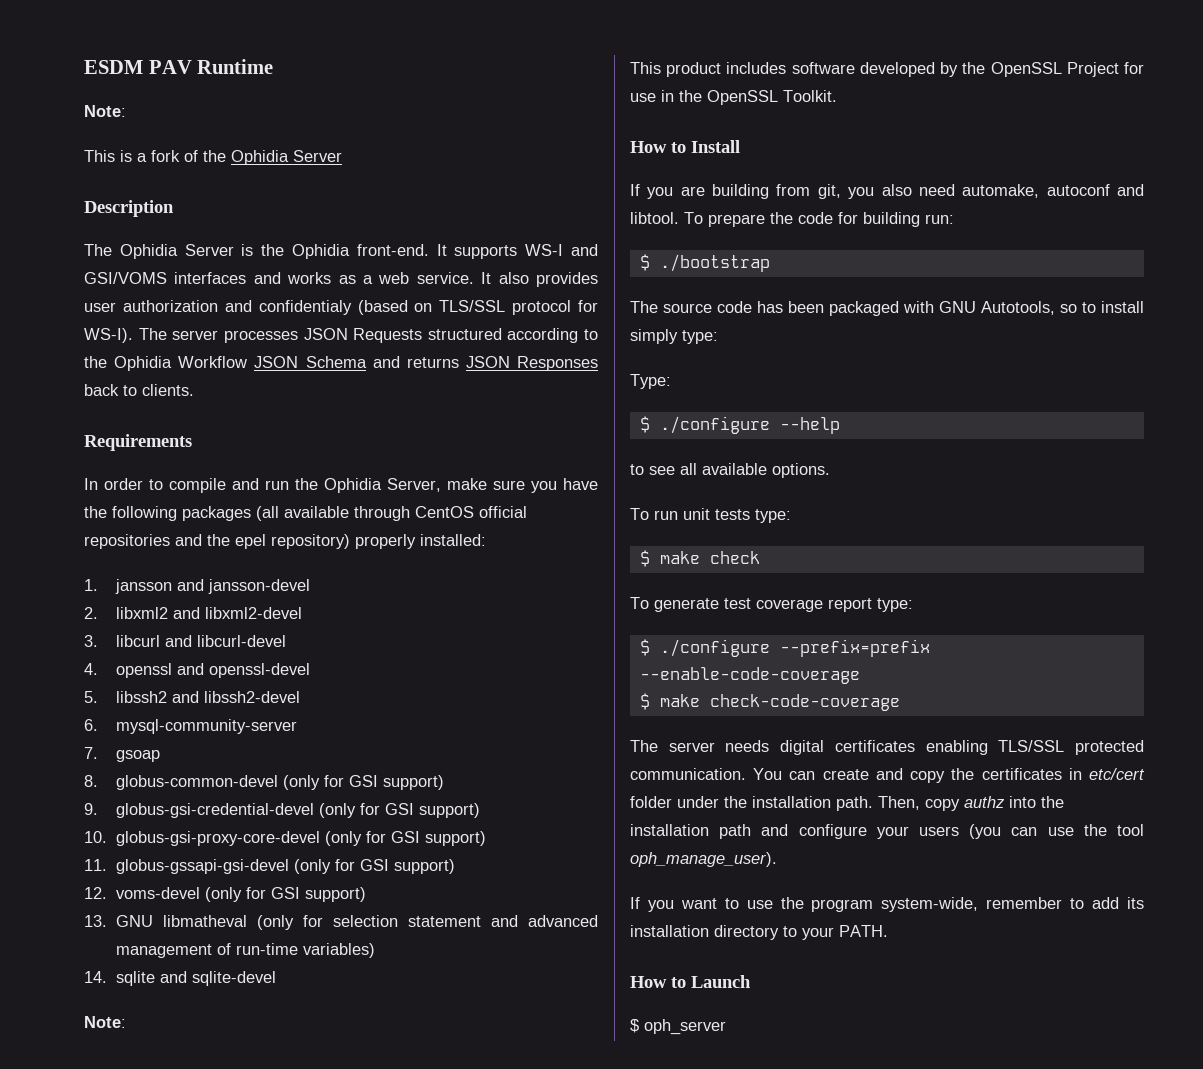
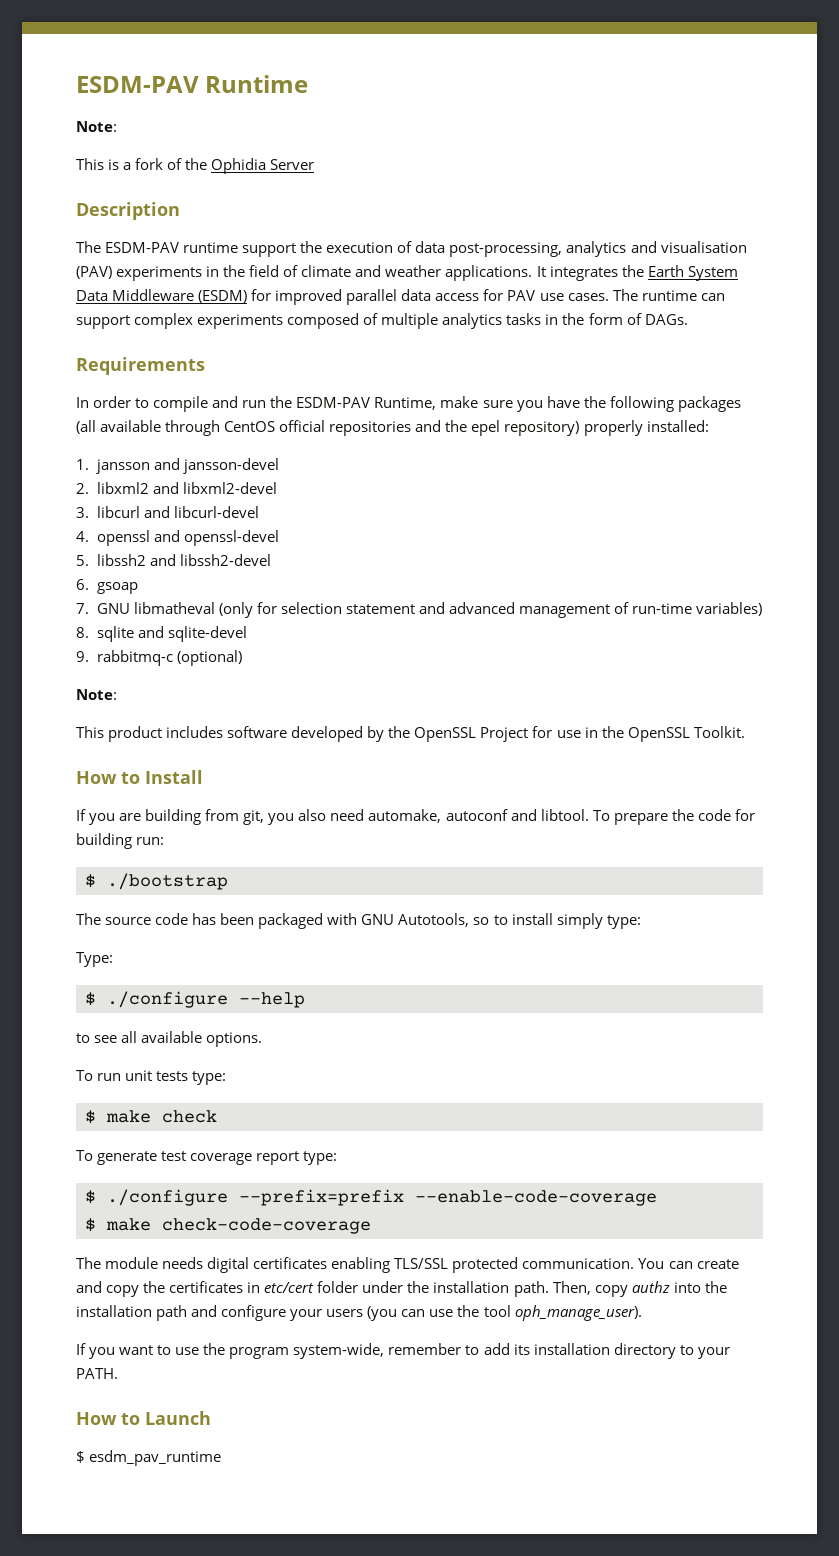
- ESDM PAV Runtime
+ ESDM-PAV Runtime
- The Ophidia Server is the Ophidia front-end. It supports WS-I and GSI/VOMS interfaces and works as a web service. It also provides user authorization and confidentialy (based on TLS/SSL protocol for WS-I). The server processes JSON Requests structured according to the Ophidia Workflow JSON Schema and returns JSON Responses back to clients.
+ The ESDM-PAV runtime support the execution of data post-processing, analytics and visualisation (PAV) experiments in the field of climate and weather applications. It integrates the Earth System Data Middleware (ESDM) for improved parallel data access for PAV use cases. The runtime can support complex experiments composed of multiple analytics tasks in the form of DAGs.
- In order to compile and run the Ophidia Server, make sure you have the following packages (all available through CentOS official repositories and the epel repository) properly installed:
+ In order to compile and run the ESDM-PAV Runtime, make sure you have the following packages (all available through CentOS official repositories and the epel repository) properly installed:
- 6. mysql-community-server
- 7. gsoap
+ 6. gsoap
- 8. globus-common-devel (only for GSI support)
- 9. globus-gsi-credential-devel (only for GSI support)
- 10. globus-gsi-proxy-core-devel (only for GSI support)
- 11. globus-gssapi-gsi-devel (only for GSI support)
- 12. voms-devel (only for GSI support)
- 13. GNU libmatheval (only for selection statement and advanced management of run-time variables)
+ 7. GNU libmatheval (only for selection statement and advanced management of run-time variables)
- 14. sqlite and sqlite-devel
+ 8. sqlite and sqlite-devel
+ 9. rabbitmq-c (optional)
- The server needs digital certificates enabling TLS/SSL protected communication.
+ The module needs digital certificates enabling TLS/SSL protected communication.
- $ oph_server
+ $ esdm_pav_runtime

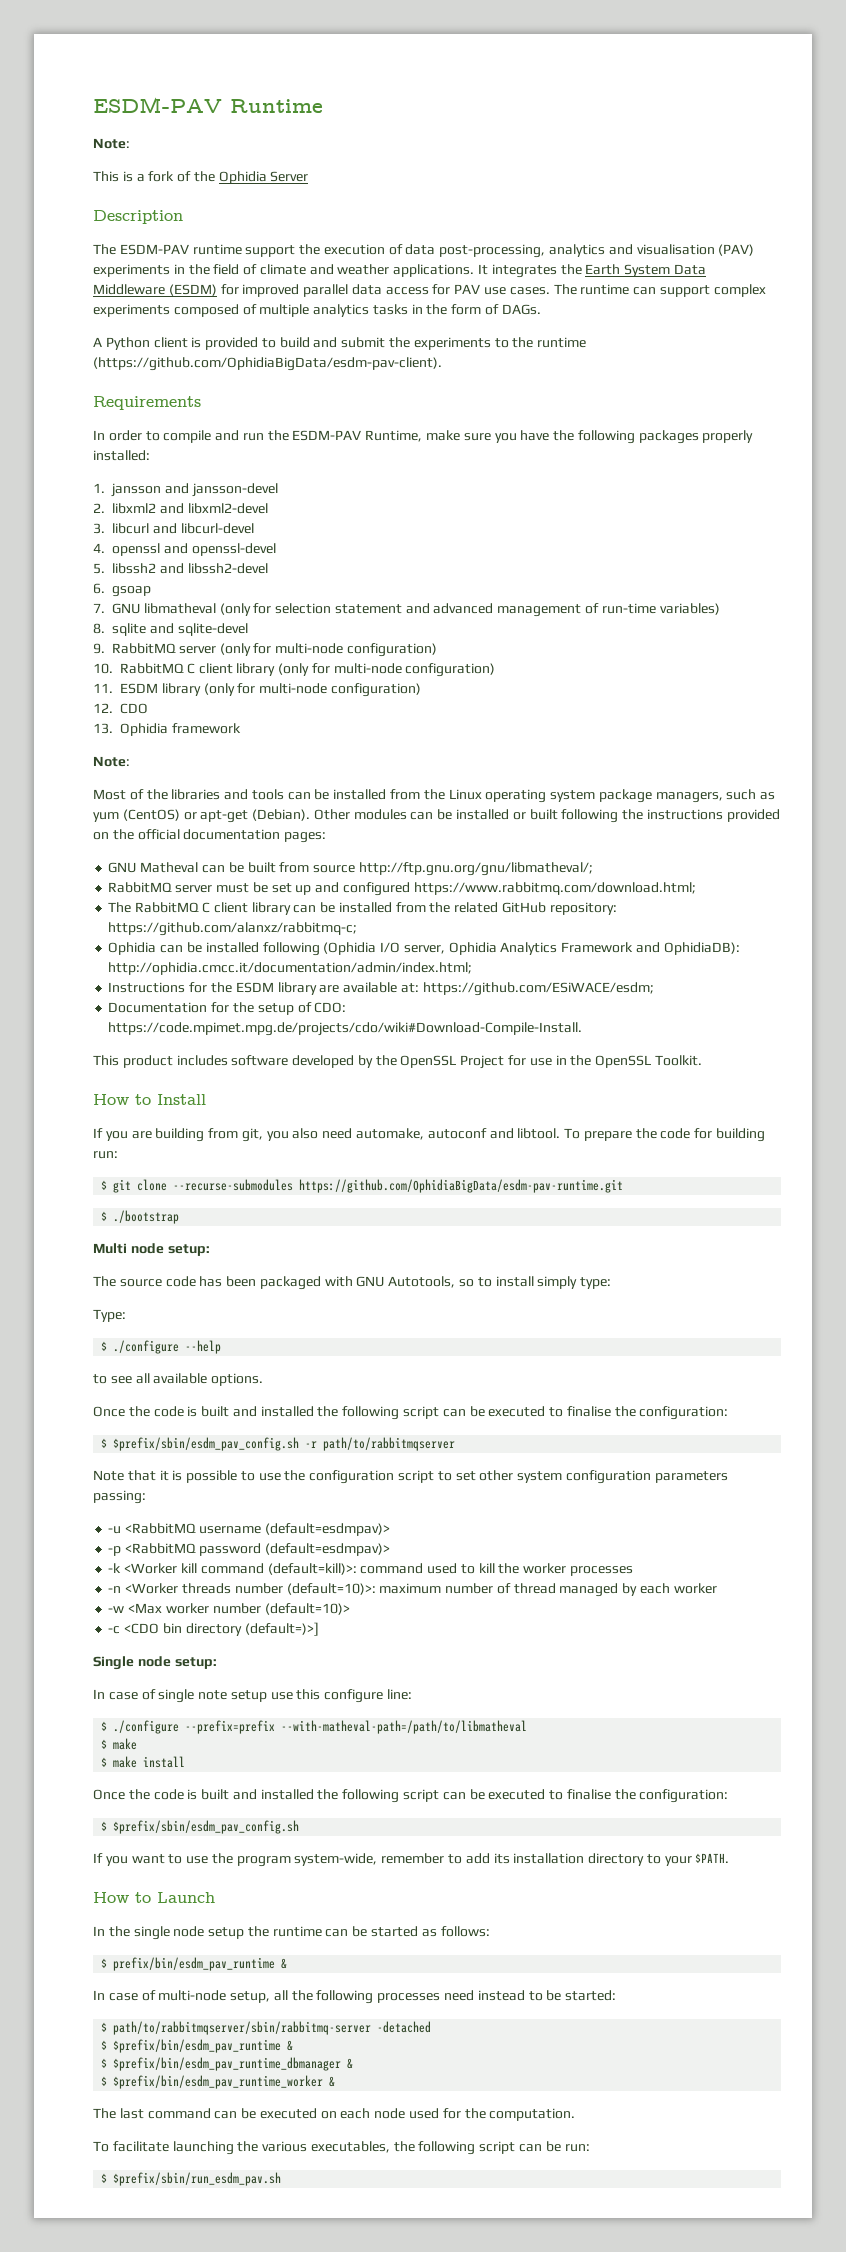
+ A Python client is provided to build and submit the experiments to the runtime (https://github.com/OphidiaBigData/esdm-pav-client).
- In order to compile and run the ESDM-PAV Runtime, make sure you have the following packages (all available through CentOS official repositories and the epel repository) properly installed:
+ In order to compile and run the ESDM-PAV Runtime, make sure you have the following packages properly installed:
- 9. rabbitmq-c (optional)
+ 9. RabbitMQ server (only for multi-node configuration)
+ 10. RabbitMQ C client library (only for multi-node configuration)
+ 11. ESDM library (only for multi-node configuration)
+ 12. CDO
+ 13. Ophidia framework
  Note:
+ Most of the libraries and tools can be installed from the Linux operating system package managers, such as yum (CentOS) or apt-get (Debian). Other modules can be installed or built following the instructions provided on the official documentation pages:
+ GNU Matheval can be built from source http://ftp.gnu.org/gnu/libmatheval/;
+ RabbitMQ server must be set up and configured https://www.rabbitmq.com/download.html;
+ The RabbitMQ C client library can be installed from the related GitHub repository: https://github.com/alanxz/rabbitmq-c;
+ Ophidia can be installed following (Ophidia I/O server, Ophidia Analytics Framework and OphidiaDB): http://ophidia.cmcc.it/documentation/admin/index.html;
+ Instructions for the ESDM library are available at: https://github.com/ESiWACE/esdm;
+ Documentation for the setup of CDO: https://code.mpimet.mpg.de/projects/cdo/wiki#Download-Compile-Install.
+ $ git clone --recurse-submodules https://github.com/OphidiaBigData/esdm-pav-runtime.git
+ Multi node setup:
  to see all available options.
- To run unit tests type:
- $ make check
- To generate test coverage report type:
+ Once the code is built and installed the following script can be executed to finalise the configuration:
+ $ $prefix/sbin/esdm_pav_config.sh -r path/to/rabbitmqserver
+ Note that it is possible to use the configuration script to set other system configuration parameters passing:
+ -u <RabbitMQ username (default=esdmpav)>
+ -p <RabbitMQ password (default=esdmpav)>
+ -k <Worker kill command (default=kill)>: command used to kill the worker processes
+ -n <Worker threads number (default=10)>: maximum number of thread managed by each worker
+ -w <Max worker number (default=10)>
+ -c <CDO bin directory (default=)>]
+ Single node setup:
+ In case of single note setup use this configure line:
- $ ./configure --prefix=prefix --enable-code-coverage
- $ make check-code-coverage
- The module needs digital certificates enabling TLS/SSL protected communication. You can create and copy the certificates in etc/cert folder under the installation path. Then, copy authz into the installation path and configure your users (you can use the tool oph_manage_user).
+ $ ./configure --prefix=prefix --with-matheval-path=/path/to/libmatheval
+ $ make
+ $ make install
+ Once the code is built and installed the following script can be executed to finalise the configuration:
+ $ $prefix/sbin/esdm_pav_config.sh
- If you want to use the program system-wide, remember to add its installation directory to your PATH.
+ If you want to use the program system-wide, remember to add its installation directory to your $PATH.
- $ esdm_pav_runtime
+ In the single node setup the runtime can be started as follows:
+ $ prefix/bin/esdm_pav_runtime &
+ In case of multi-node setup, all the following processes need instead to be started:
+ $ path/to/rabbitmqserver/sbin/rabbitmq-server -detached
+ $ $prefix/bin/esdm_pav_runtime &
+ $ $prefix/bin/esdm_pav_runtime_dbmanager &
+ $ $prefix/bin/esdm_pav_runtime_worker &
+ The last command can be executed on each node used for the computation.
+ To facilitate launching the various executables, the following script can be run:
+ $ $prefix/sbin/run_esdm_pav.sh

